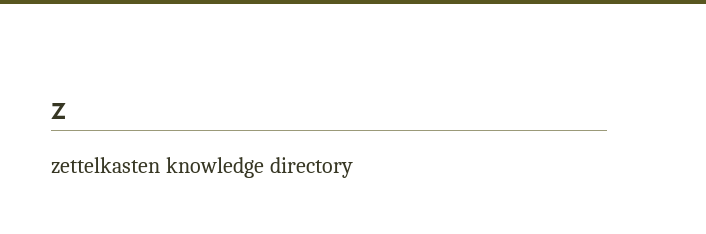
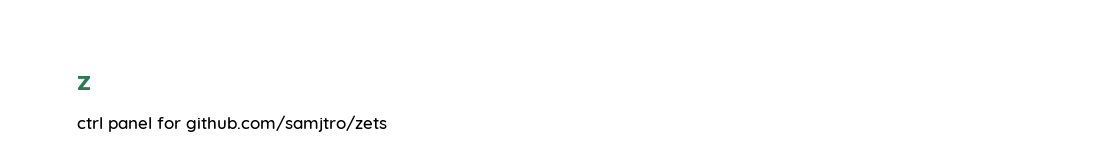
- zettelkasten knowledge directory
+ ctrl panel for github.com/samjtro/zets

